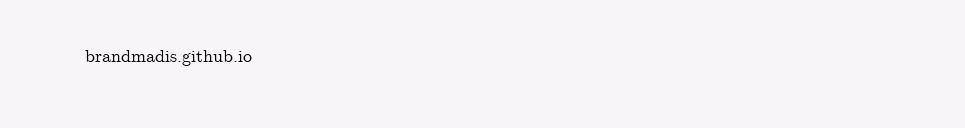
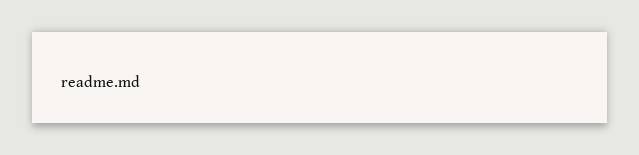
- brandmadis.github.io
+ readme.md

